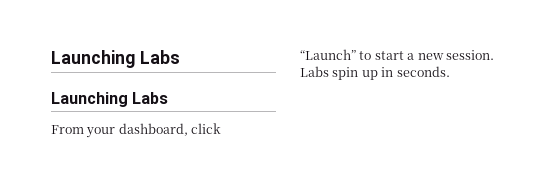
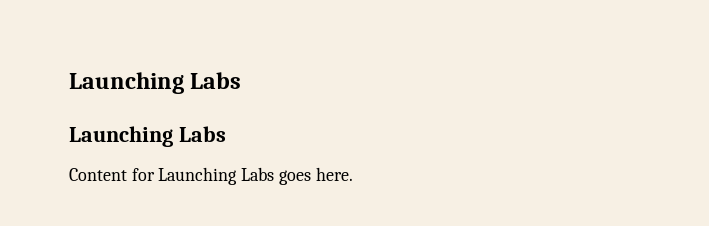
- From your dashboard, click “Launch” to start a new session. Labs spin up in seconds.
+ Content for Launching Labs goes here.

